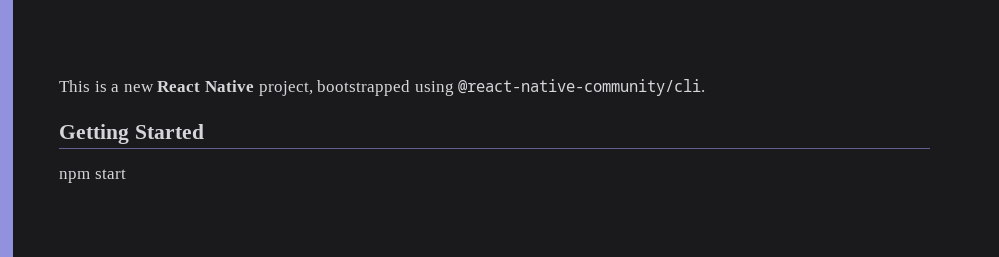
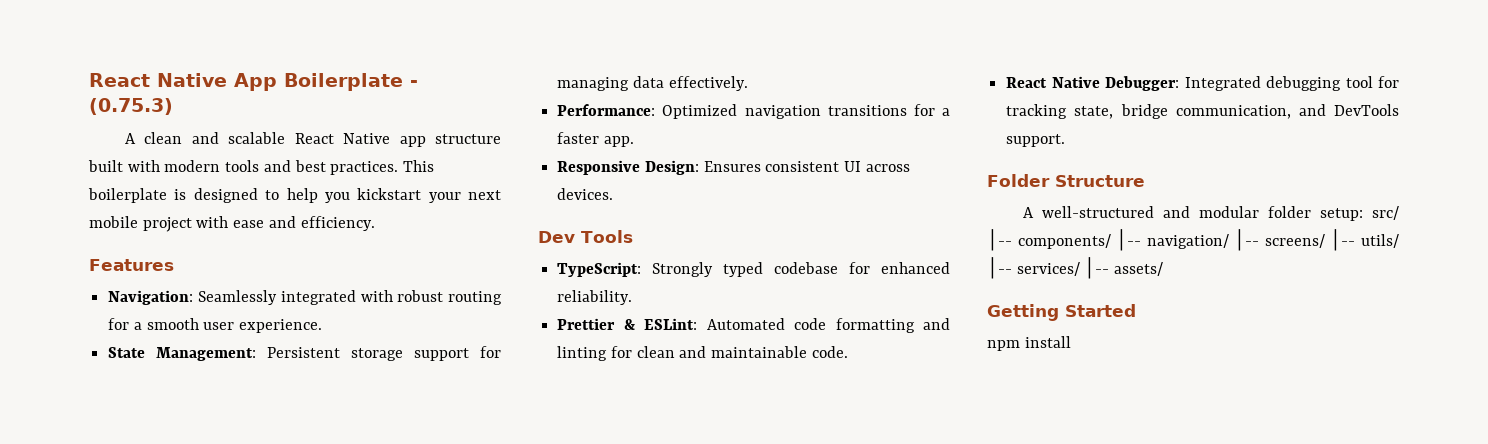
- This is a new React Native project, bootstrapped using @react-native-community/cli.
+ React Native App Boilerplate - (0.75.3)
+ A clean and scalable React Native app structure built with modern tools and best practices. This boilerplate is designed to help you kickstart your next mobile project with ease and efficiency.
+ Features
+ Navigation: Seamlessly integrated with robust routing for a smooth user experience.
+ State Management: Persistent storage support for managing data effectively.
+ Performance: Optimized navigation transitions for a faster app.
+ Responsive Design: Ensures consistent UI across devices.
+ Dev Tools
+ TypeScript: Strongly typed codebase for enhanced reliability.
+ Prettier & ESLint: Automated code formatting and linting for clean and maintainable code.
+ React Native Debugger: Integrated debugging tool for tracking state, bridge communication, and DevTools support.
+ Folder Structure
+ A well-structured and modular folder setup: src/ │-- components/ │-- navigation/ │-- screens/ │-- utils/ │-- services/ │-- assets/
- npm start
+ npm install

